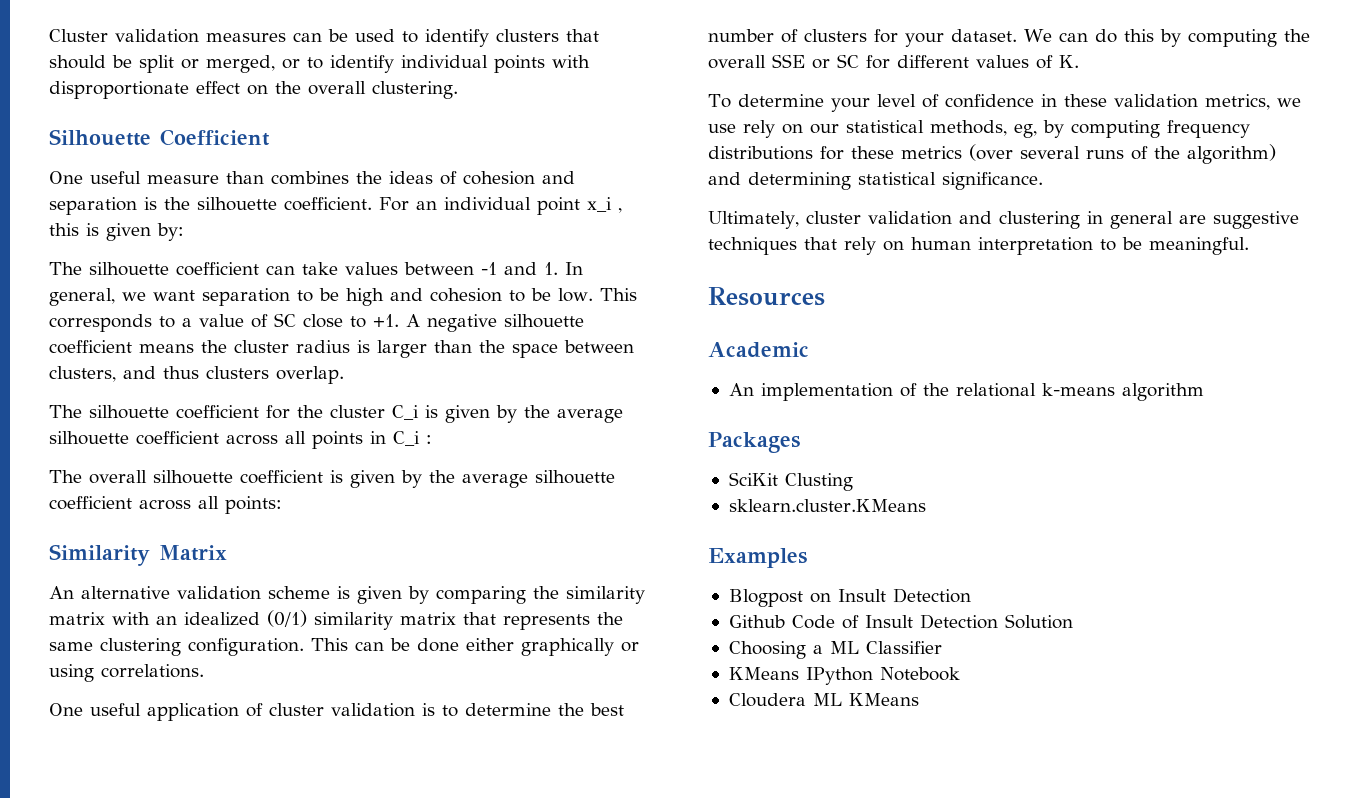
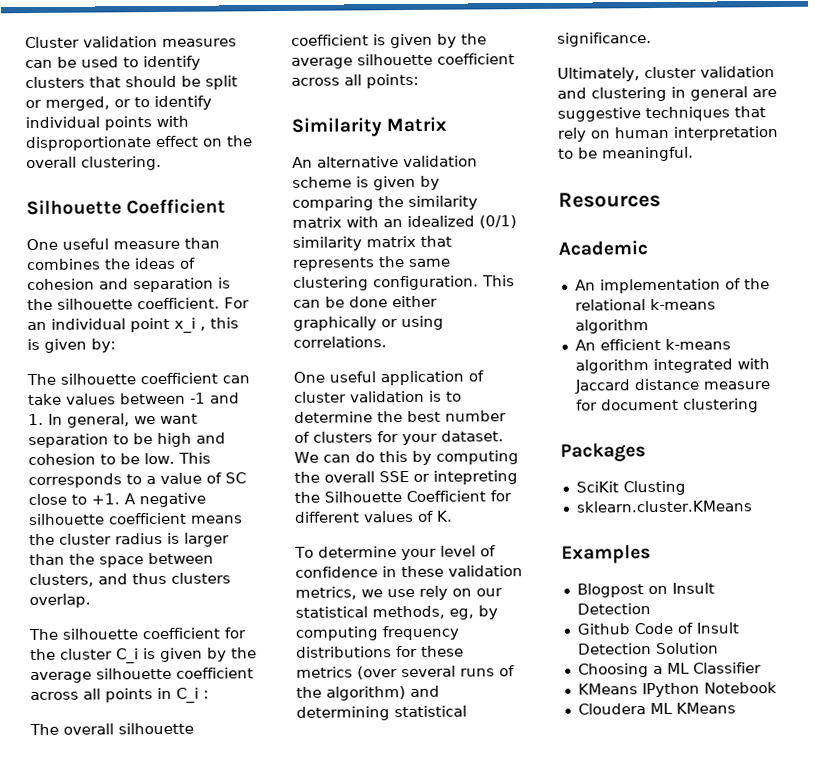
- We can do this by computing the overall SSE or SC for different values of K.
+ We can do this by computing the overall SSE or intepreting the Silhouette Coefficient for different values of K.
+ An efficient k-means algorithm integrated with Jaccard distance measure for document clustering

